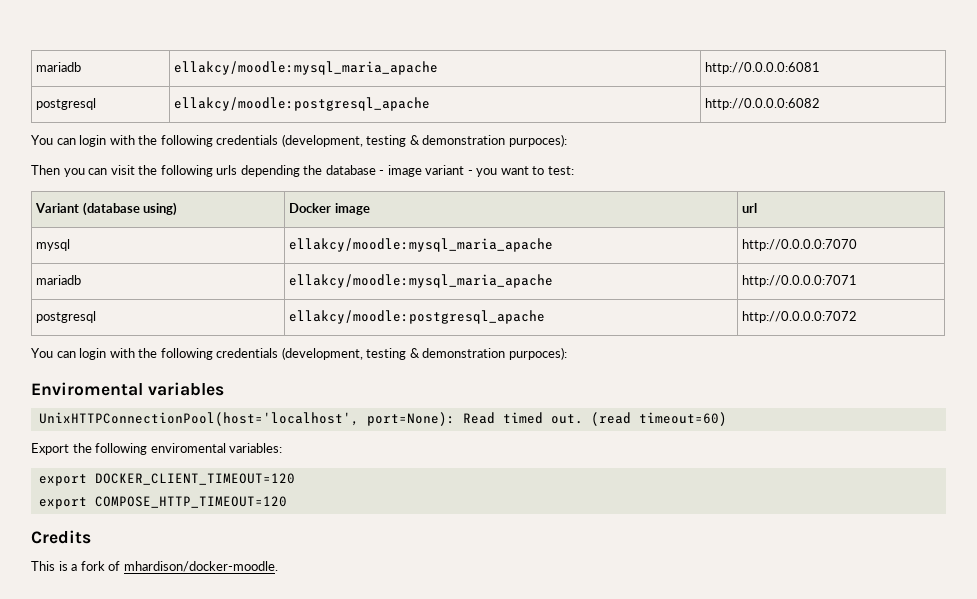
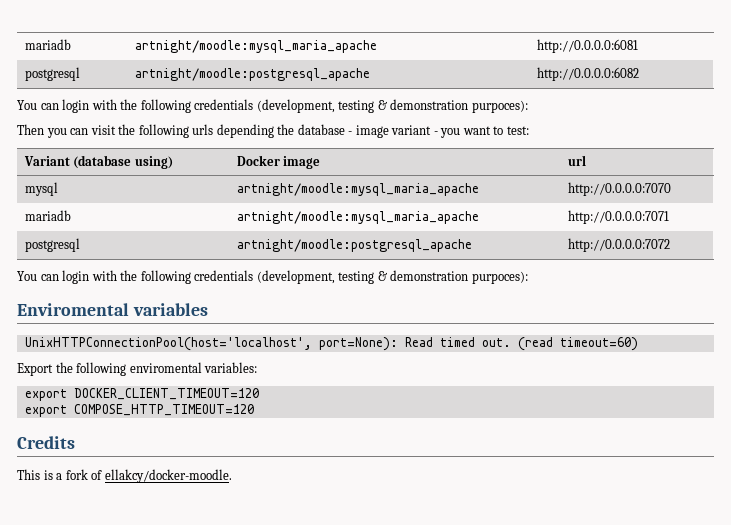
- mariadb | ellakcy/moodle:mysql_maria_apache | http://0.0.0.0:6081
+ mariadb | artnight/moodle:mysql_maria_apache | http://0.0.0.0:6081
- postgresql | ellakcy/moodle:postgresql_apache | http://0.0.0.0:6082
+ postgresql | artnight/moodle:postgresql_apache | http://0.0.0.0:6082
- mysql | ellakcy/moodle:mysql_maria_apache | http://0.0.0.0:7070
+ mysql | artnight/moodle:mysql_maria_apache | http://0.0.0.0:7070
- mariadb | ellakcy/moodle:mysql_maria_apache | http://0.0.0.0:7071
+ mariadb | artnight/moodle:mysql_maria_apache | http://0.0.0.0:7071
- postgresql | ellakcy/moodle:postgresql_apache | http://0.0.0.0:7072
+ postgresql | artnight/moodle:postgresql_apache | http://0.0.0.0:7072
- This is a fork of mhardison/docker-moodle.
+ This is a fork of ellakcy/docker-moodle.

